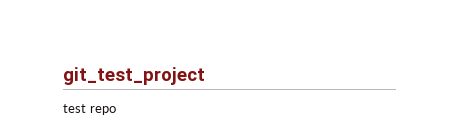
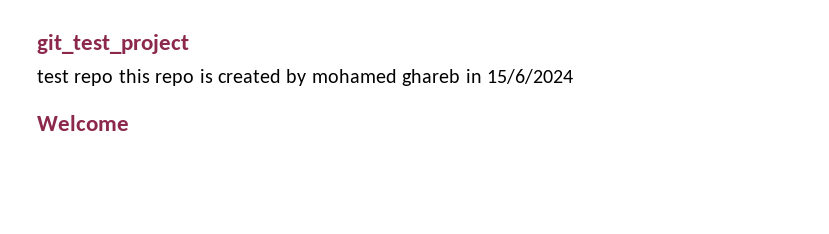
- test repo
+ test repo this repo is created by mohamed ghareb in 15/6/2024
+ Welcome

